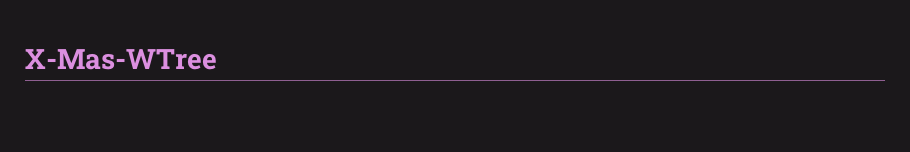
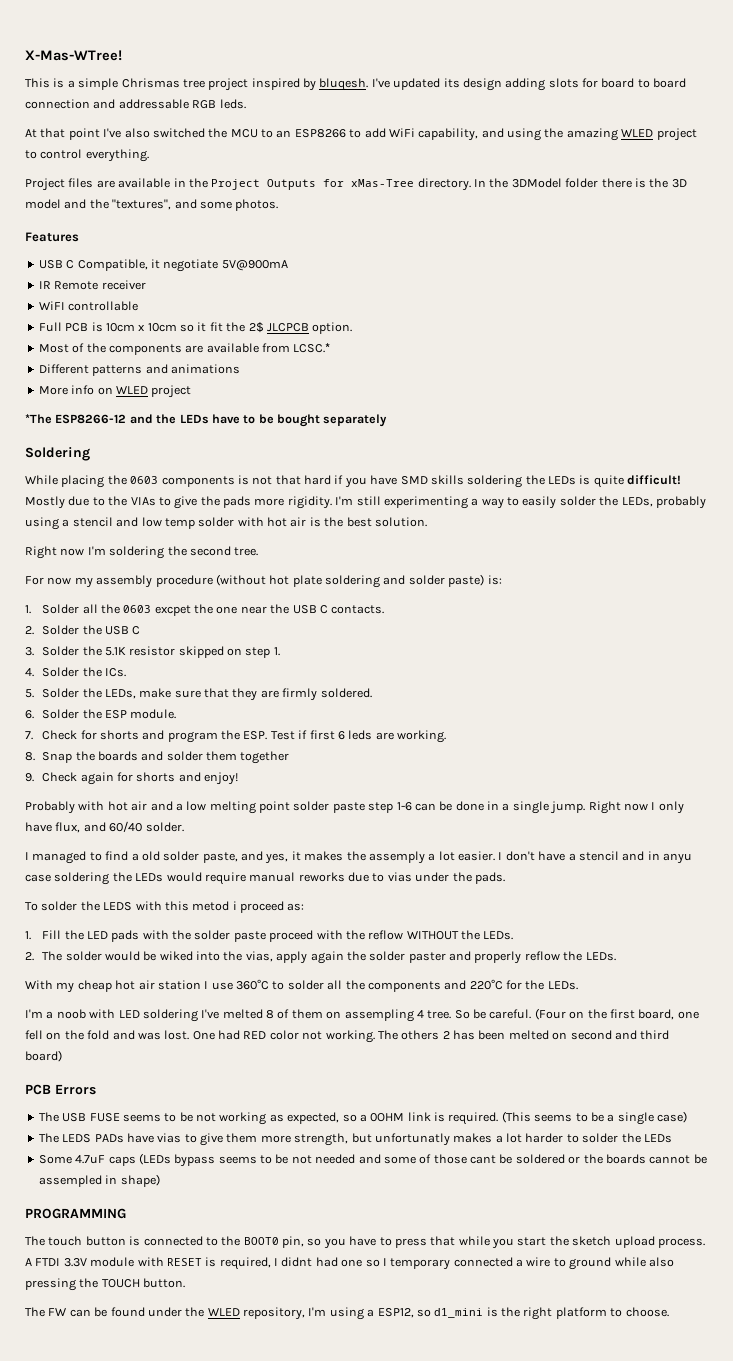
- X-Mas-WTree
+ X-Mas-WTree!
+ This is a simple Chrismas tree project inspired by bluqesh. I've updated its design adding slots for board to board connection and addressable RGB leds.
+ At that point I've also switched the MCU to an ESP8266 to add WiFi capability, and using the amazing WLED project to control everything.
+ Project files are available in the Project Outputs for xMas-Tree directory. In the 3DModel folder there is the 3D model and the "textures", and some photos.
+ Features
+ USB C Compatible, it negotiate 5V@900mA
+ IR Remote receiver
+ WiFI controllable
+ Full PCB is 10cm x 10cm so it fit the 2$ JLCPCB option.
+ Most of the components are available from LCSC.*
+ Different patterns and animations
+ More info on WLED project
+ *The ESP8266-12 and the LEDs have to be bought separately
+ Soldering
+ While placing the 0603 components is not that hard if you have SMD skills soldering the LEDs is quite difficult! Mostly due to the VIAs to give the pads more rigidity. I'm still experimenting a way to easily solder the LEDs, probably using a stencil and low temp solder with hot air is the best solution.
+ Right now I'm soldering the second tree.
+ For now my assembly procedure (without hot plate soldering and solder paste) is:
+ 1. Solder all the 0603 excpet the one near the USB C contacts.
+ 2. Solder the USB C
+ 3. Solder the 5.1K resistor skipped on step 1.
+ 4. Solder the ICs.
+ 5. Solder the LEDs, make sure that they are firmly soldered.
+ 6. Solder the ESP module.
+ 7. Check for shorts and program the ESP. Test if first 6 leds are working.
+ 8. Snap the boards and solder them together
+ 9. Check again for shorts and enjoy!
+ Probably with hot air and a low melting point solder paste step 1-6 can be done in a single jump. Right now I only have flux, and 60/40 solder.
+ I managed to find a old solder paste, and yes, it makes the assemply a lot easier. I don't have a stencil and in anyu case soldering the LEDs would require manual reworks due to vias under the pads.
+ To solder the LEDS with this metod i proceed as:
+ 1. Fill the LED pads with the solder paste proceed with the reflow WITHOUT the LEDs.
+ 2. The solder would be wiked into the vias, apply again the solder paster and properly reflow the LEDs.
+ With my cheap hot air station I use 360°C to solder all the components and 220°C for the LEDs.
+ I'm a noob with LED soldering I've melted 8 of them on assempling 4 tree. So be careful. (Four on the first board, one fell on the fold and was lost. One had RED color not working. The others 2 has been melted on second and third board)
+ PCB Errors
+ The USB FUSE seems to be not working as expected, so a 0OHM link is required. (This seems to be a single case)
+ The LEDS PADs have vias to give them more strength, but unfortunatly makes a lot harder to solder the LEDs
+ Some 4.7uF caps (LEDs bypass seems to be not needed and some of those cant be soldered or the boards cannot be assempled in shape)
+ PROGRAMMING
+ The touch button is connected to the BOOT0 pin, so you have to press that while you start the sketch upload process. A FTDI 3.3V module with RESET is required, I didnt had one so I temporary connected a wire to ground while also pressing the TOUCH button.
+ The FW can be found under the WLED repository, I'm using a ESP12, so d1_mini is the right platform to choose.

